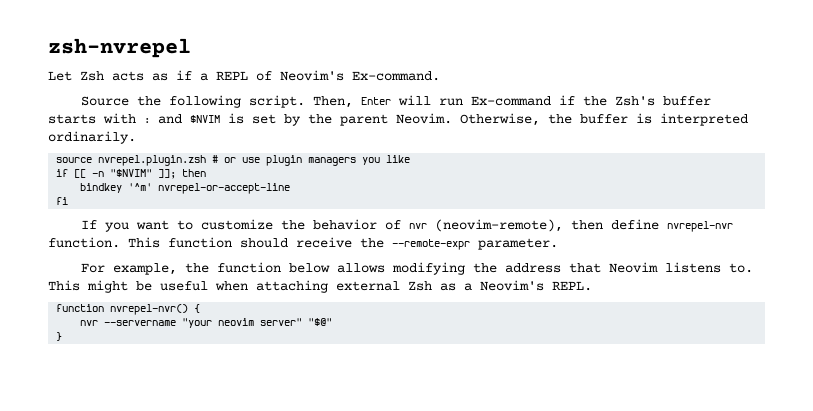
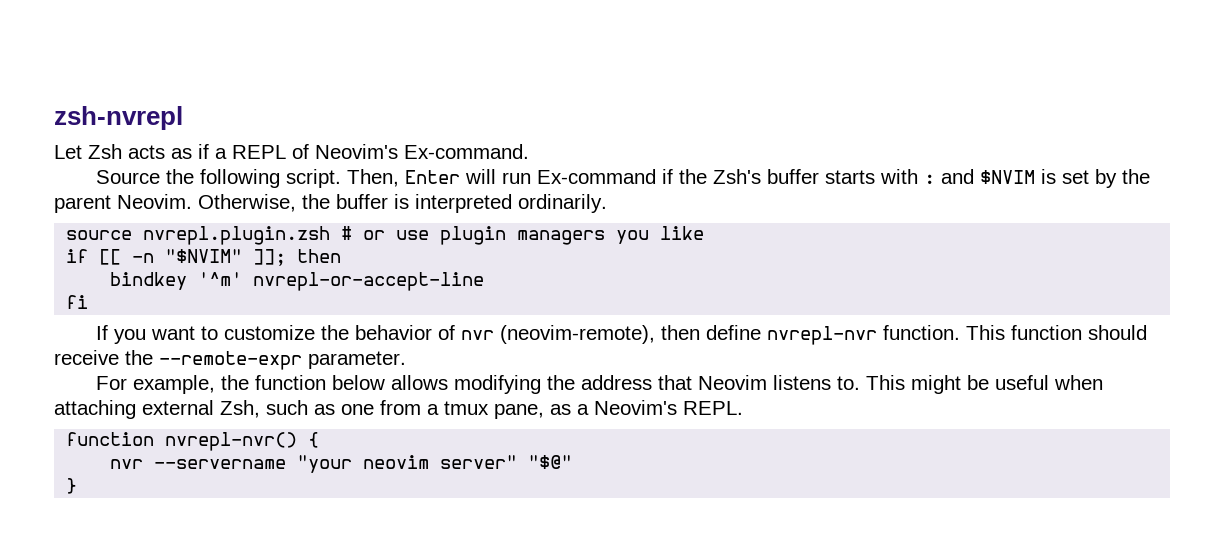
- zsh-nvrepel
+ zsh-nvrepl
- source nvrepel.plugin.zsh # or use plugin managers you like
+ source nvrepl.plugin.zsh # or use plugin managers you like
- bindkey '^m' nvrepel-or-accept-line
+ bindkey '^m' nvrepl-or-accept-line
- If you want to customize the behavior of nvr (neovim-remote), then define nvrepel-nvr function.
+ If you want to customize the behavior of nvr (neovim-remote), then define nvrepl-nvr function.
- This might be useful when attaching external Zsh as a Neovim's REPL.
+ This might be useful when attaching external Zsh, such as one from a tmux pane, as a Neovim's REPL.
- function nvrepel-nvr() {
+ function nvrepl-nvr() {

